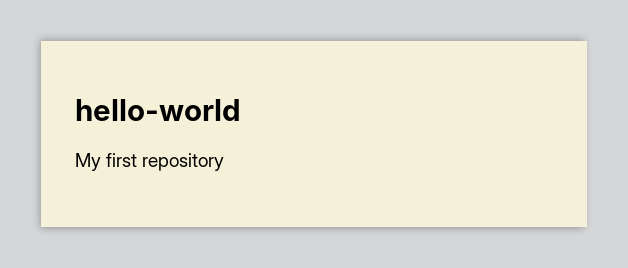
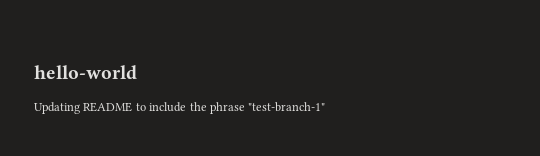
- My first repository
+ Updating README to include the phrase "test-branch-1"

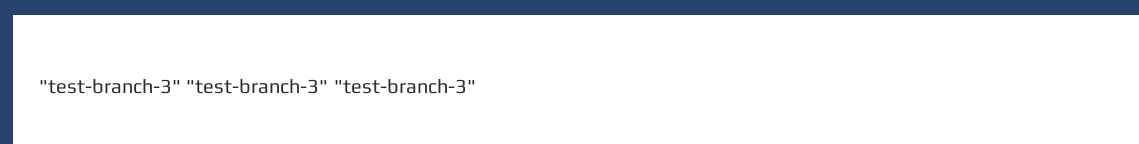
- hello-world
- Updating README to include the phrase "test-branch-1"
+ "test-branch-3" "test-branch-3" "test-branch-3"

